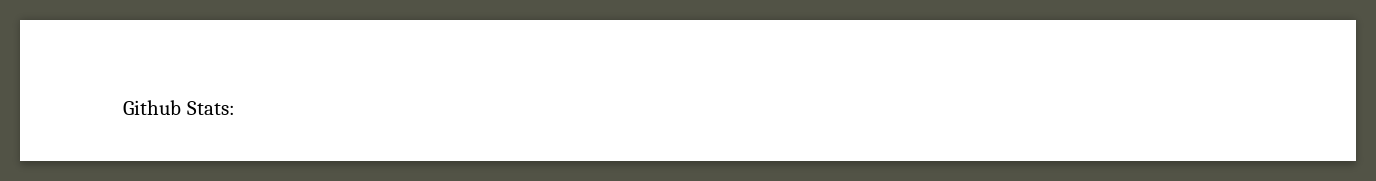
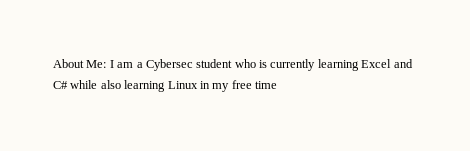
- Github Stats:
+ About Me: I am a Cybersec student who is currently learning Excel and C# while also learning Linux in my free time

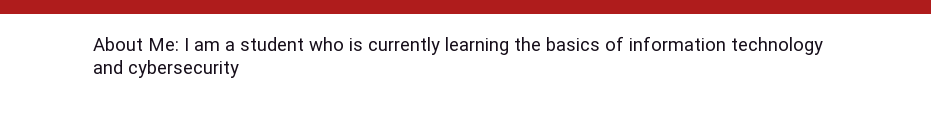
- About Me: I am a Cybersec student who is currently learning Excel and C# while also learning Linux in my free time
+ About Me: I am a student who is currently learning the basics of information technology and cybersecurity

